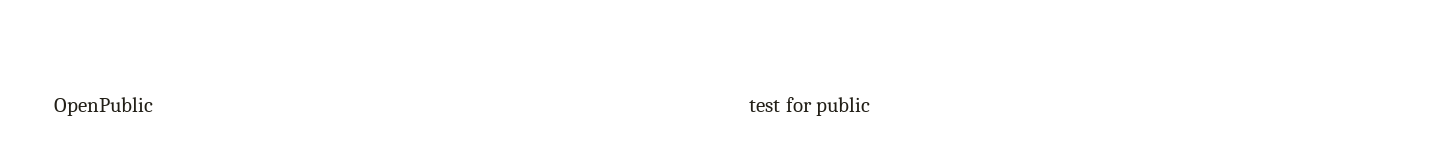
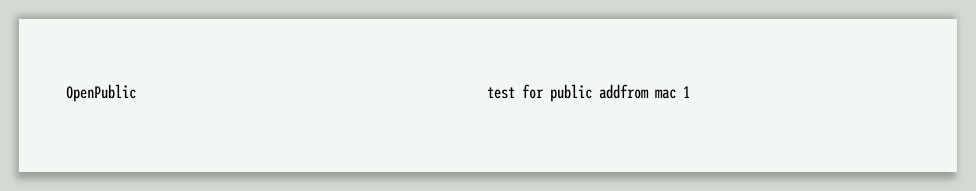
- test for public
+ test for public addfrom mac 1

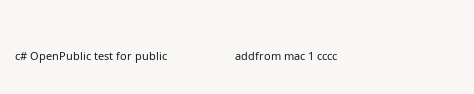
- OpenPublic
- test for public addfrom mac 1
+ c# OpenPublic test for public addfrom mac 1 cccc

